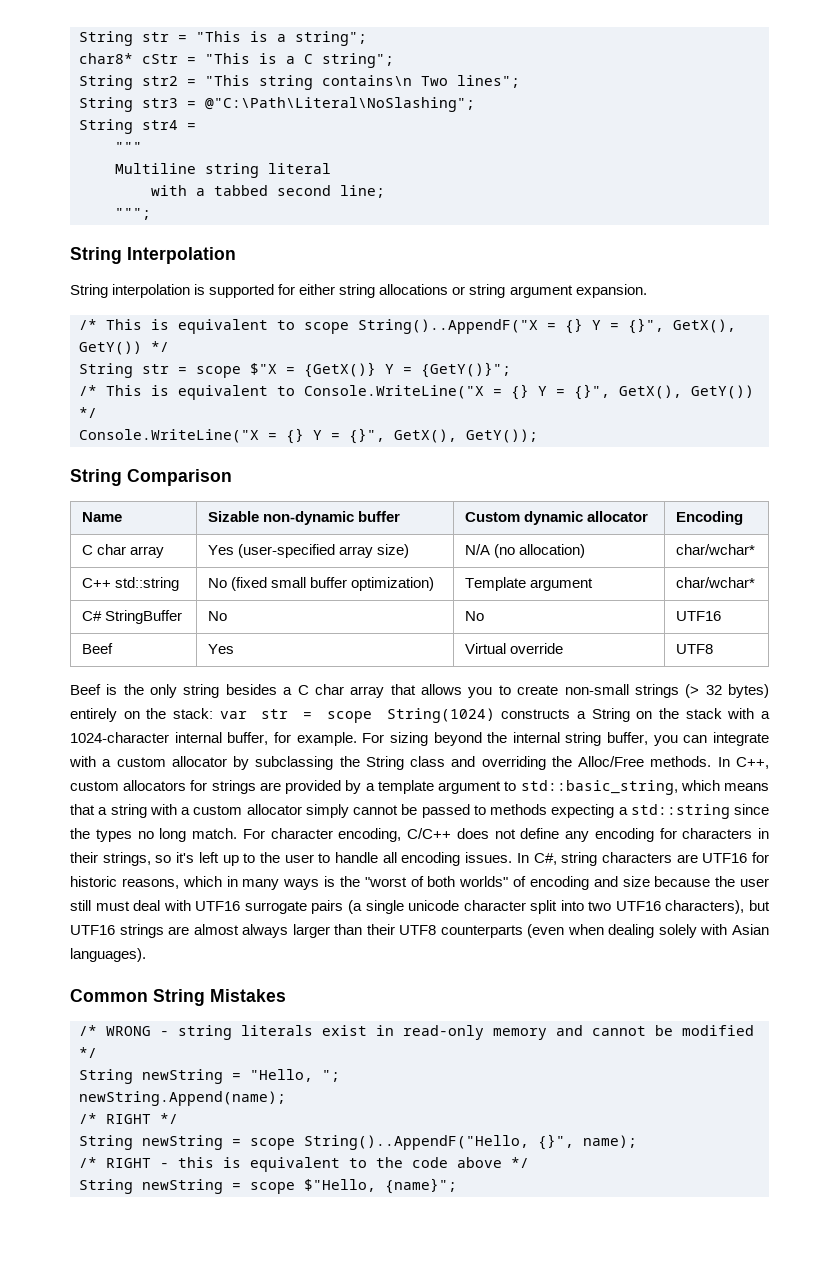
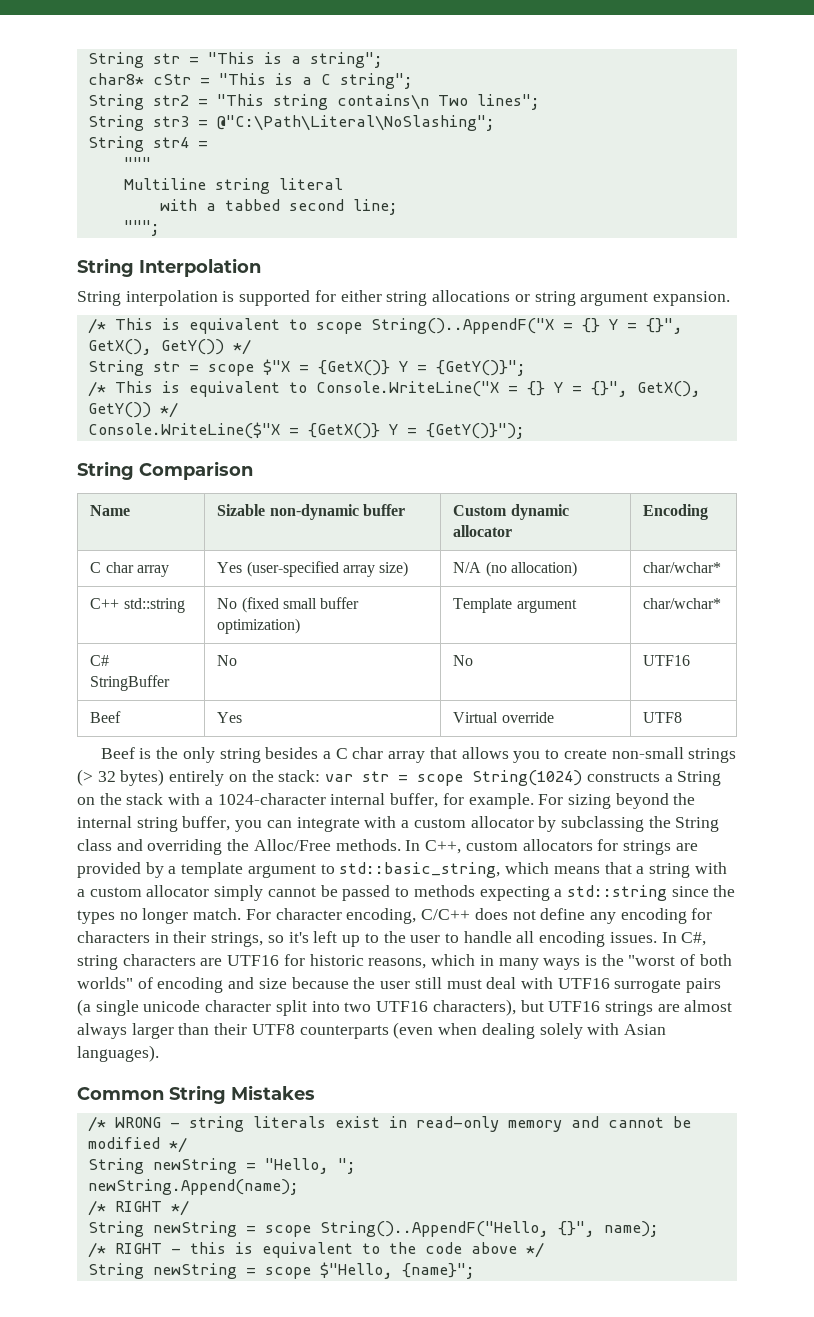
- Console.WriteLine("X = {} Y = {}", GetX(), GetY());
+ Console.WriteLine($"X = {GetX()} Y = {GetY()}");
- In C++, custom allocators for strings are provided by a template argument to std::basic_string, which means that a string with a custom allocator simply cannot be passed to methods expecting a std::string since the types no long match.
+ In C++, custom allocators for strings are provided by a template argument to std::basic_string, which means that a string with a custom allocator simply cannot be passed to methods expecting a std::string since the types no longer match.

